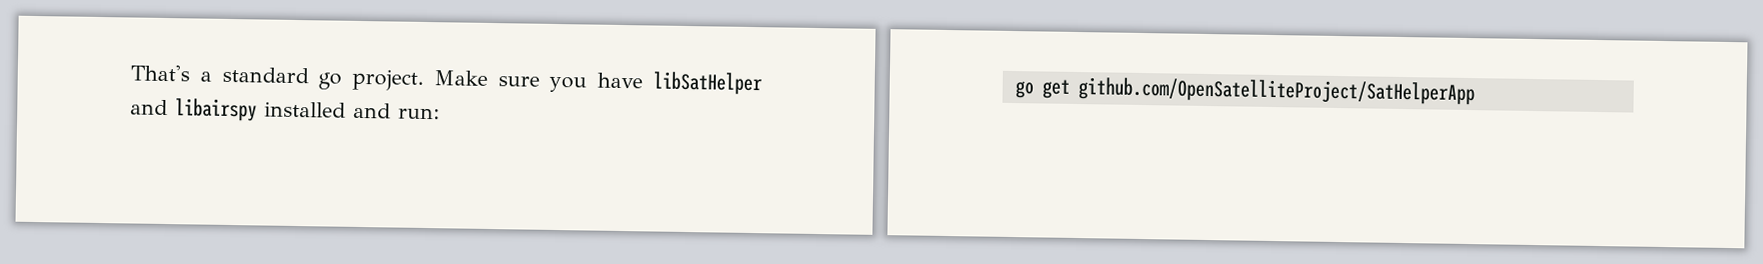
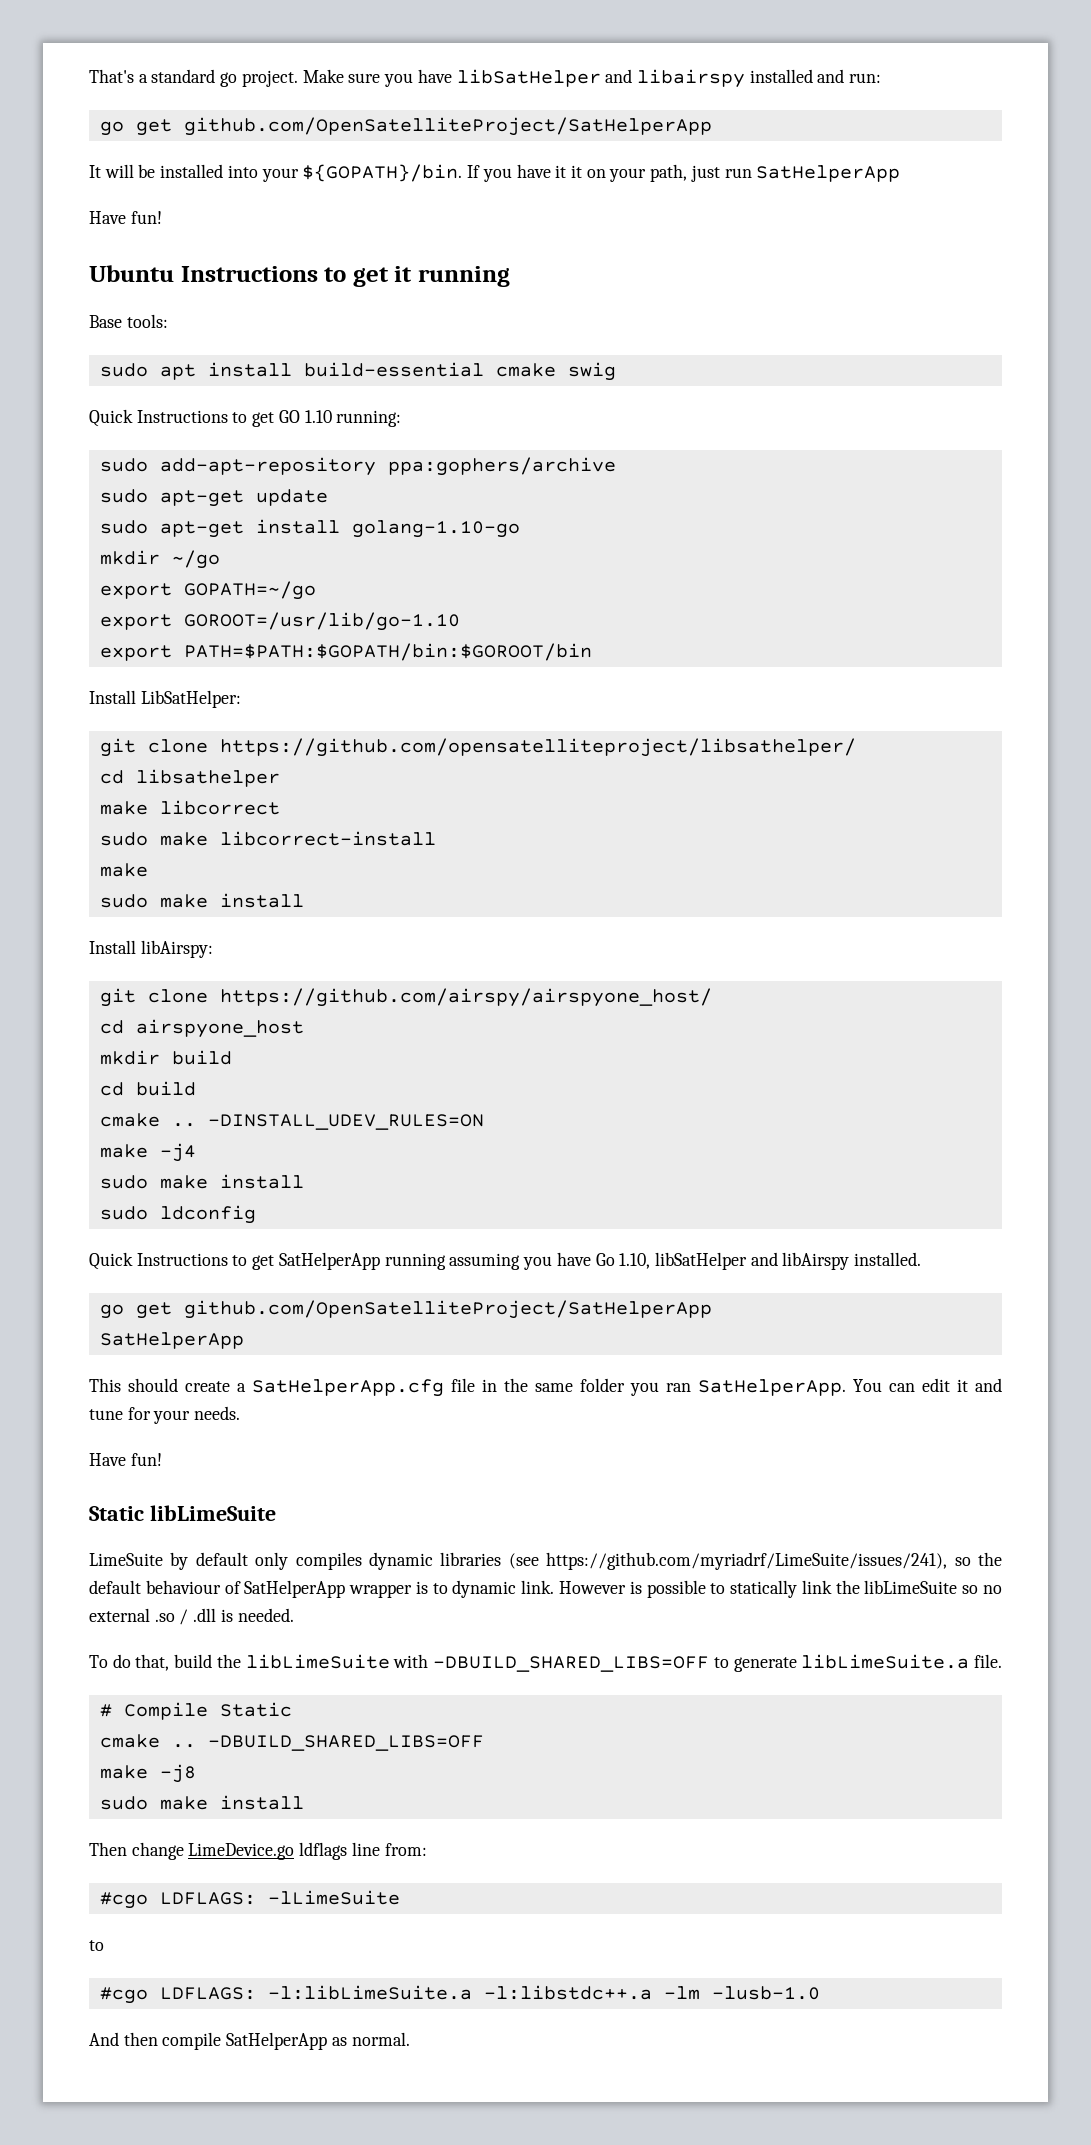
+ It will be installed into your ${GOPATH}/bin. If you have it it on your path, just run SatHelperApp
+ Have fun!
+ Ubuntu Instructions to get it running
+ Base tools:
+ sudo apt install build-essential cmake swig
+ Quick Instructions to get GO 1.10 running:
+ sudo add-apt-repository ppa:gophers/archive
+ sudo apt-get update
+ sudo apt-get install golang-1.10-go
+ mkdir ~/go
+ export GOPATH=~/go
+ export GOROOT=/usr/lib/go-1.10
+ export PATH=$PATH:$GOPATH/bin:$GOROOT/bin
+ Install LibSatHelper:
+ git clone https://github.com/opensatelliteproject/libsathelper/
+ cd libsathelper
+ make libcorrect
+ sudo make libcorrect-install
+ make
+ sudo make install
+ Install libAirspy:
+ git clone https://github.com/airspy/airspyone_host/
+ cd airspyone_host
+ mkdir build
+ cd build
+ cmake .. -DINSTALL_UDEV_RULES=ON
+ make -j4
+ sudo make install
+ sudo ldconfig
+ Quick Instructions to get SatHelperApp running assuming you have Go 1.10, libSatHelper and libAirspy installed.
+ go get github.com/OpenSatelliteProject/SatHelperApp
+ SatHelperApp
+ This should create a SatHelperApp.cfg file in the same folder you ran SatHelperApp. You can edit it and tune for your needs.
+ Have fun!
+ Static libLimeSuite
+ LimeSuite by default only compiles dynamic libraries (see https://github.com/myriadrf/LimeSuite/issues/241), so the default behaviour of SatHelperApp wrapper is to dynamic link. However is possible to statically link the libLimeSuite so no external .so / .dll is needed.
+ To do that, build the libLimeSuite with -DBUILD_SHARED_LIBS=OFF to generate libLimeSuite.a file.
+ # Compile Static
+ cmake .. -DBUILD_SHARED_LIBS=OFF
+ make -j8
+ sudo make install
+ Then change LimeDevice.go ldflags line from:
+ #cgo LDFLAGS: -lLimeSuite
+ to
+ #cgo LDFLAGS: -l:libLimeSuite.a -l:libstdc++.a -lm -lusb-1.0
+ And then compile SatHelperApp as normal.

